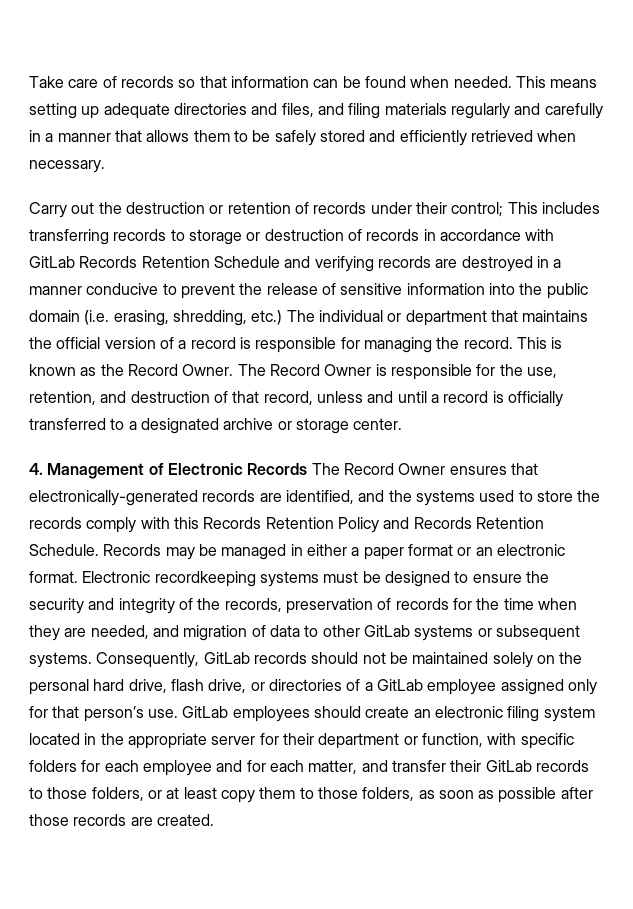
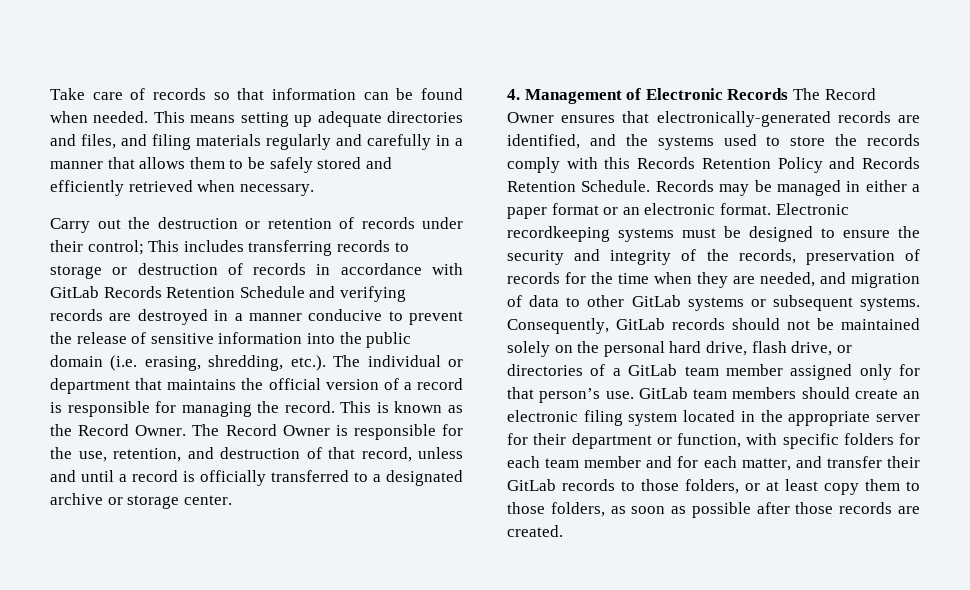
- This includes transferring records to storage or destruction of records in accordance with GitLab Records Retention Schedule and verifying records are destroyed in a manner conducive to prevent the release of sensitive information into the public domain (i.e. erasing, shredding, etc.) The individual or department that maintains the official version of a record is responsible for managing the record.
+ This includes transferring records to storage or destruction of records in accordance with GitLab Records Retention Schedule and verifying records are destroyed in a manner conducive to prevent the release of sensitive information into the public domain (i.e. erasing, shredding, etc.). The individual or department that maintains the official version of a record is responsible for managing the record.
- Consequently, GitLab records should not be maintained solely on the personal hard drive, flash drive, or directories of a GitLab employee assigned only for that person’s use.
+ Consequently, GitLab records should not be maintained solely on the personal hard drive, flash drive, or directories of a GitLab team member assigned only for that person’s use.
- GitLab employees should create an electronic filing system located in the appropriate server for their department or function, with specific folders for each employee and for each matter, and transfer their GitLab records to those folders, or at least copy them to those folders, as soon as possible after those records are created.
+ GitLab team members should create an electronic filing system located in the appropriate server for their department or function, with specific folders for each team member and for each matter, and transfer their GitLab records to those folders, or at least copy them to those folders, as soon as possible after those records are created.

